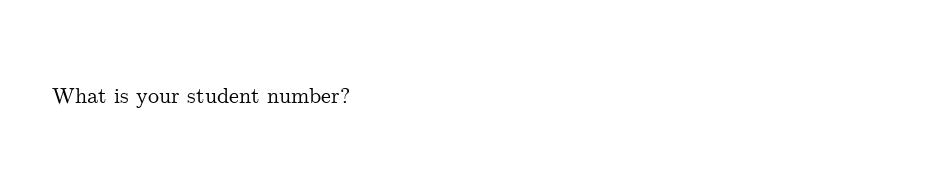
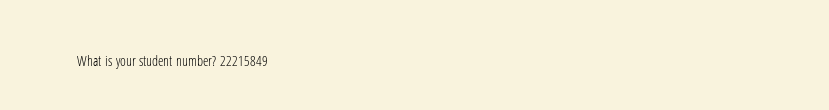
+ 22215849

